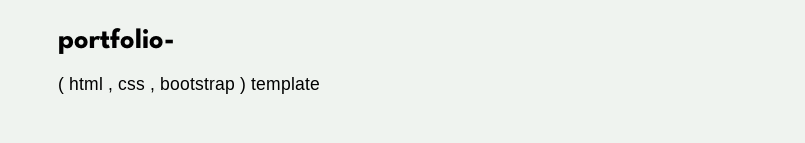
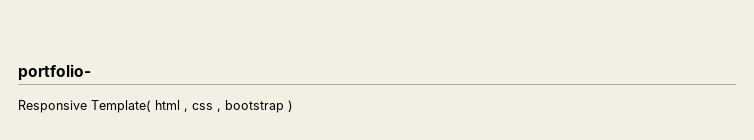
- ( html , css , bootstrap ) template
+ Responsive Template( html , css , bootstrap )

